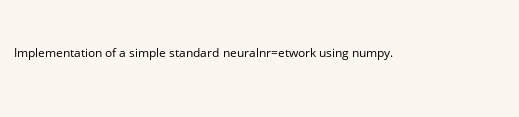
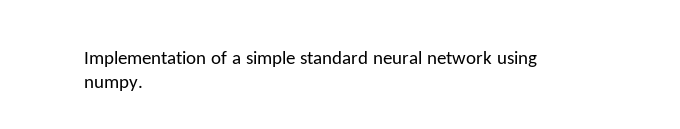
- Implementation of a simple standard neuralnr=etwork using numpy.
+ Implementation of a simple standard neural network using numpy.

